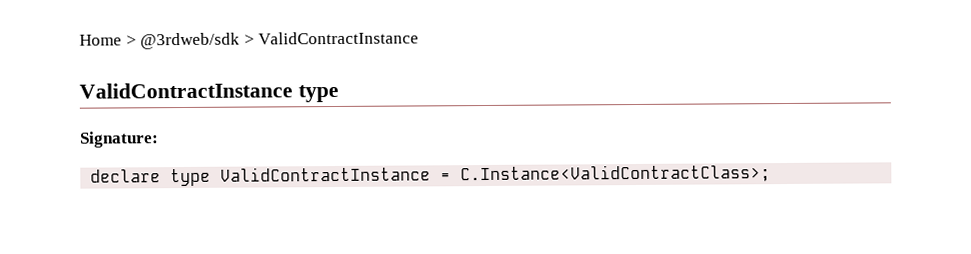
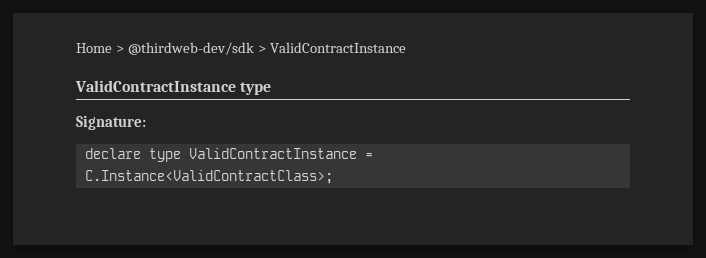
- Home > @3rdweb/sdk > ValidContractInstance
+ Home > @thirdweb-dev/sdk > ValidContractInstance

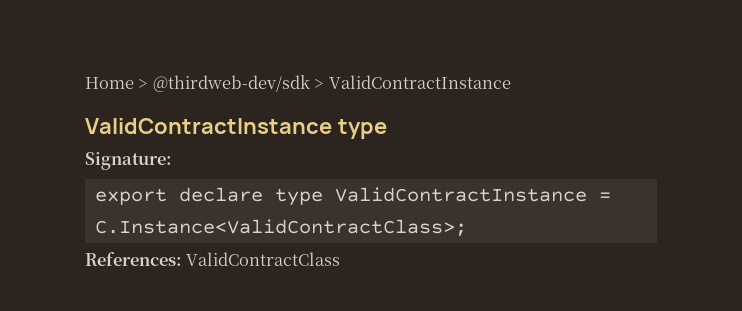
- declare type ValidContractInstance = C.Instance<ValidContractClass>;
+ export declare type ValidContractInstance = C.Instance<ValidContractClass>;
+ References: ValidContractClass

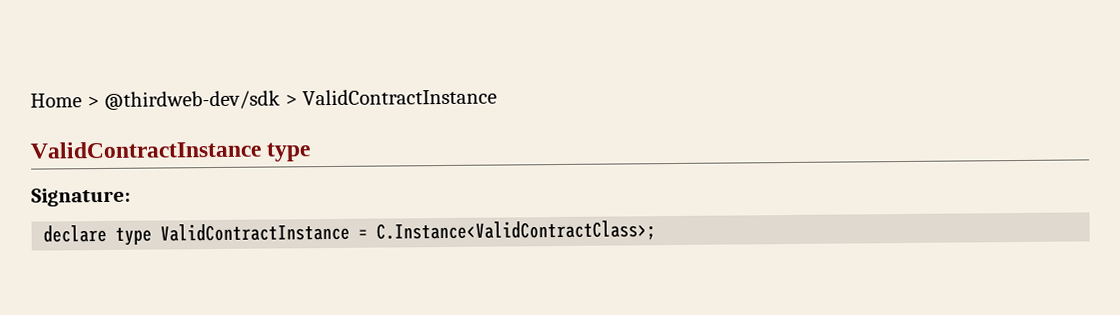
- export declare type ValidContractInstance = C.Instance<ValidContractClass>;
+ declare type ValidContractInstance = C.Instance<ValidContractClass>;
- References: ValidContractClass

